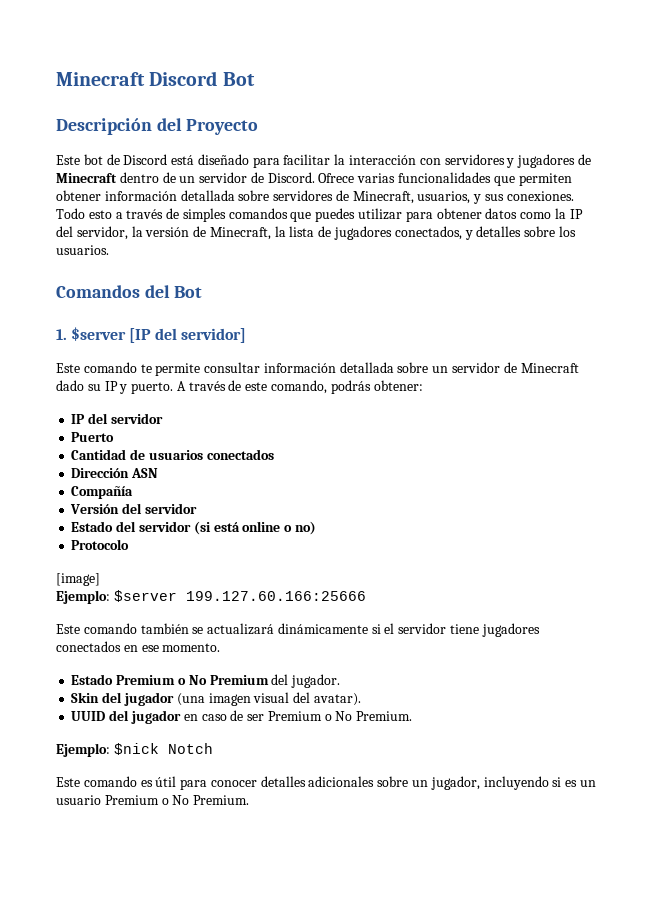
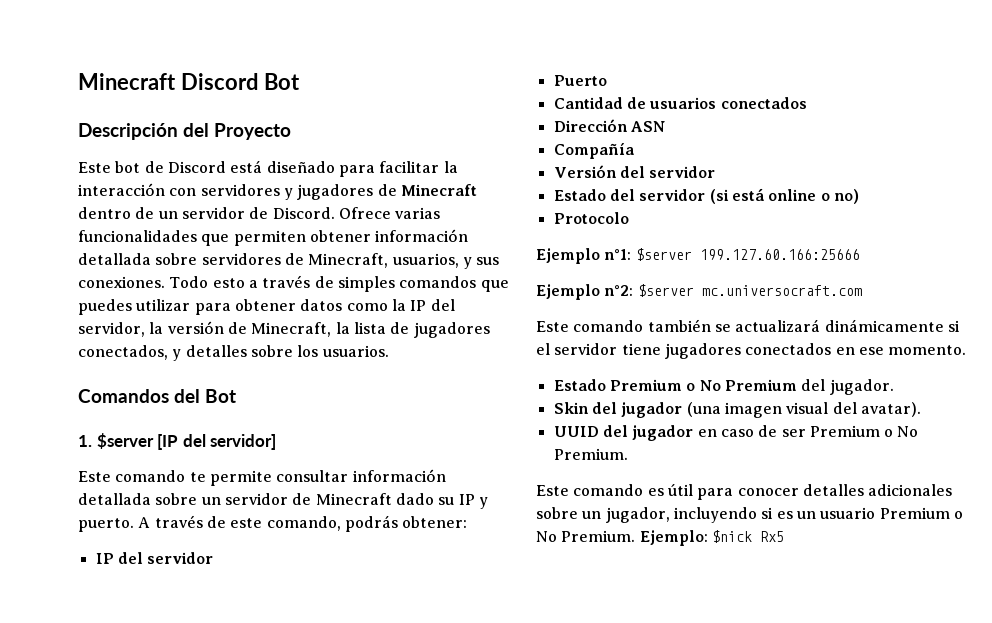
- [image]
- Ejemplo: $server 199.127.60.166:25666
+ Ejemplo n°1: $server 199.127.60.166:25666
+ Ejemplo n°2: $server mc.universocraft.com
- Ejemplo: $nick Notch
+ Ejemplo: $nick Rx5

